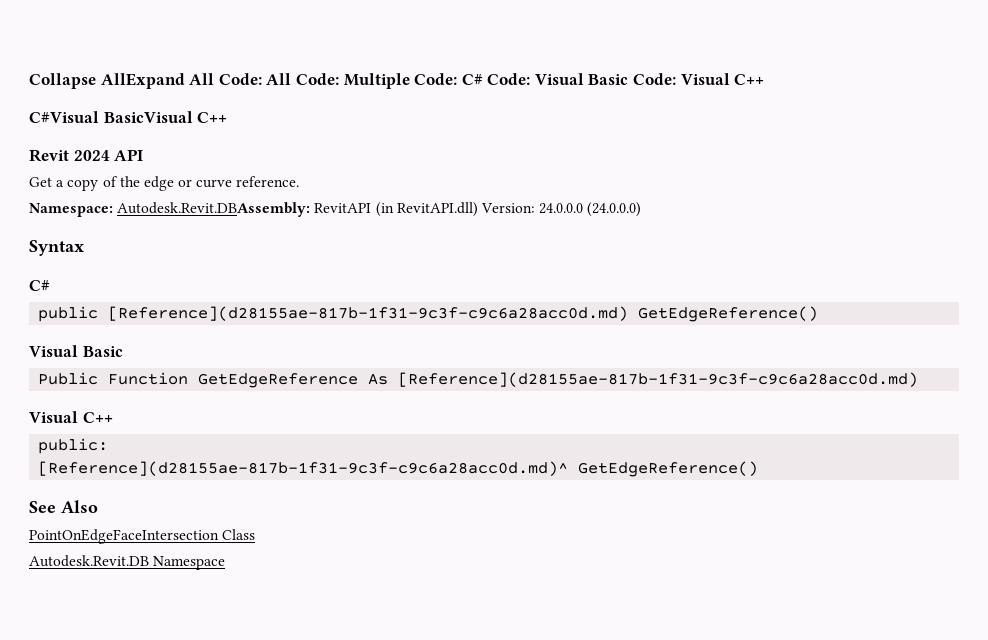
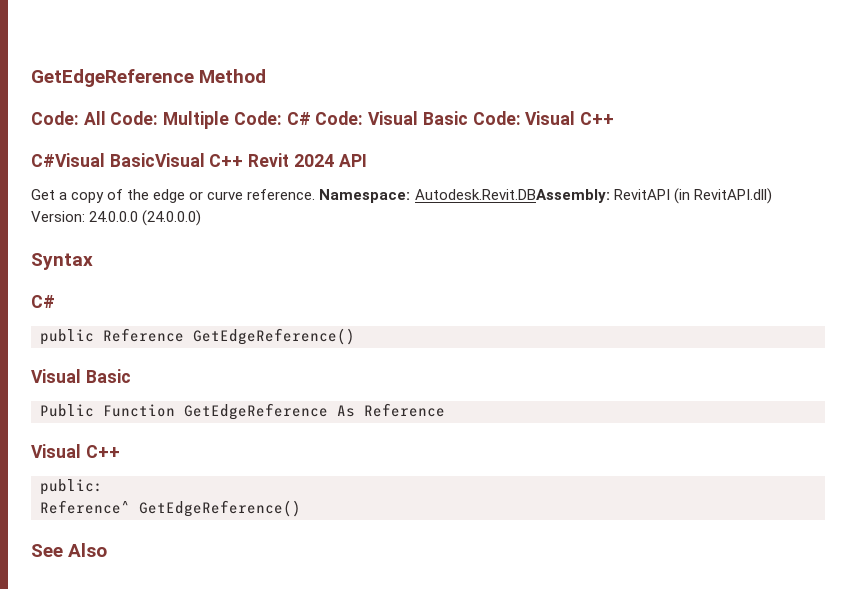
- Collapse AllExpand All Code: All Code: Multiple Code: C# Code: Visual Basic Code: Visual C++
+ GetEdgeReference Method
+ Code: All Code: Multiple Code: C# Code: Visual Basic Code: Visual C++
- C#Visual BasicVisual C++
- Revit 2024 API
+ C#Visual BasicVisual C++ Revit 2024 API
- Get a copy of the edge or curve reference.
- Namespace: Autodesk.Revit.DBAssembly: RevitAPI (in RevitAPI.dll) Version: 24.0.0.0 (24.0.0.0)
+ Get a copy of the edge or curve reference. Namespace: Autodesk.Revit.DBAssembly: RevitAPI (in RevitAPI.dll) Version: 24.0.0.0 (24.0.0.0)
- public [Reference](d28155ae-817b-1f31-9c3f-c9c6a28acc0d.md) GetEdgeReference()
+ public Reference GetEdgeReference()
- Public Function GetEdgeReference As [Reference](d28155ae-817b-1f31-9c3f-c9c6a28acc0d.md)
+ Public Function GetEdgeReference As Reference
- [Reference](d28155ae-817b-1f31-9c3f-c9c6a28acc0d.md)^ GetEdgeReference()
+ Reference^ GetEdgeReference()
- PointOnEdgeFaceIntersection Class
- Autodesk.Revit.DB Namespace

